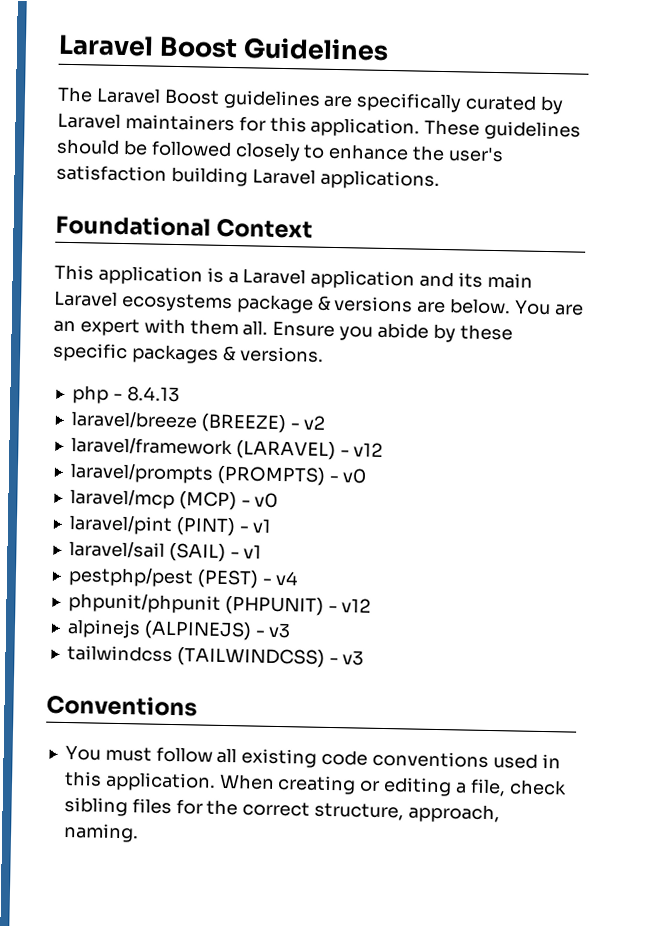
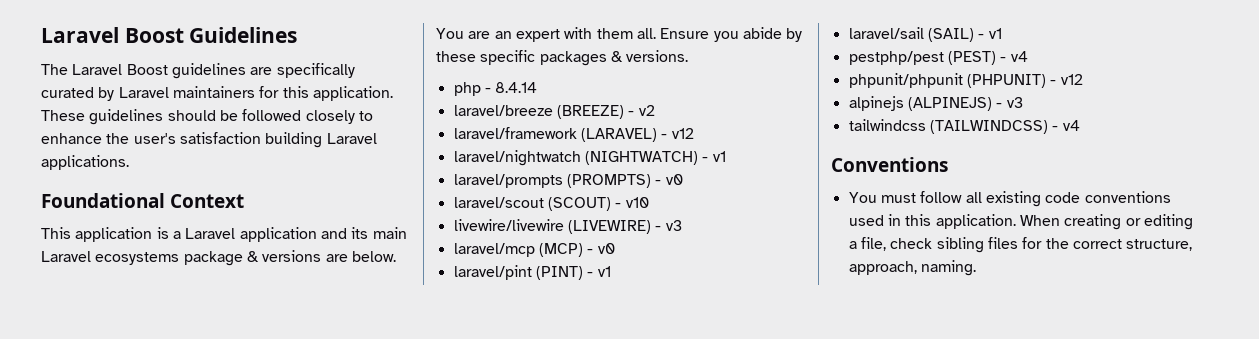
- php - 8.4.13
+ php - 8.4.14
+ laravel/nightwatch (NIGHTWATCH) - v1
+ laravel/scout (SCOUT) - v10
+ livewire/livewire (LIVEWIRE) - v3
- tailwindcss (TAILWINDCSS) - v3
+ tailwindcss (TAILWINDCSS) - v4

